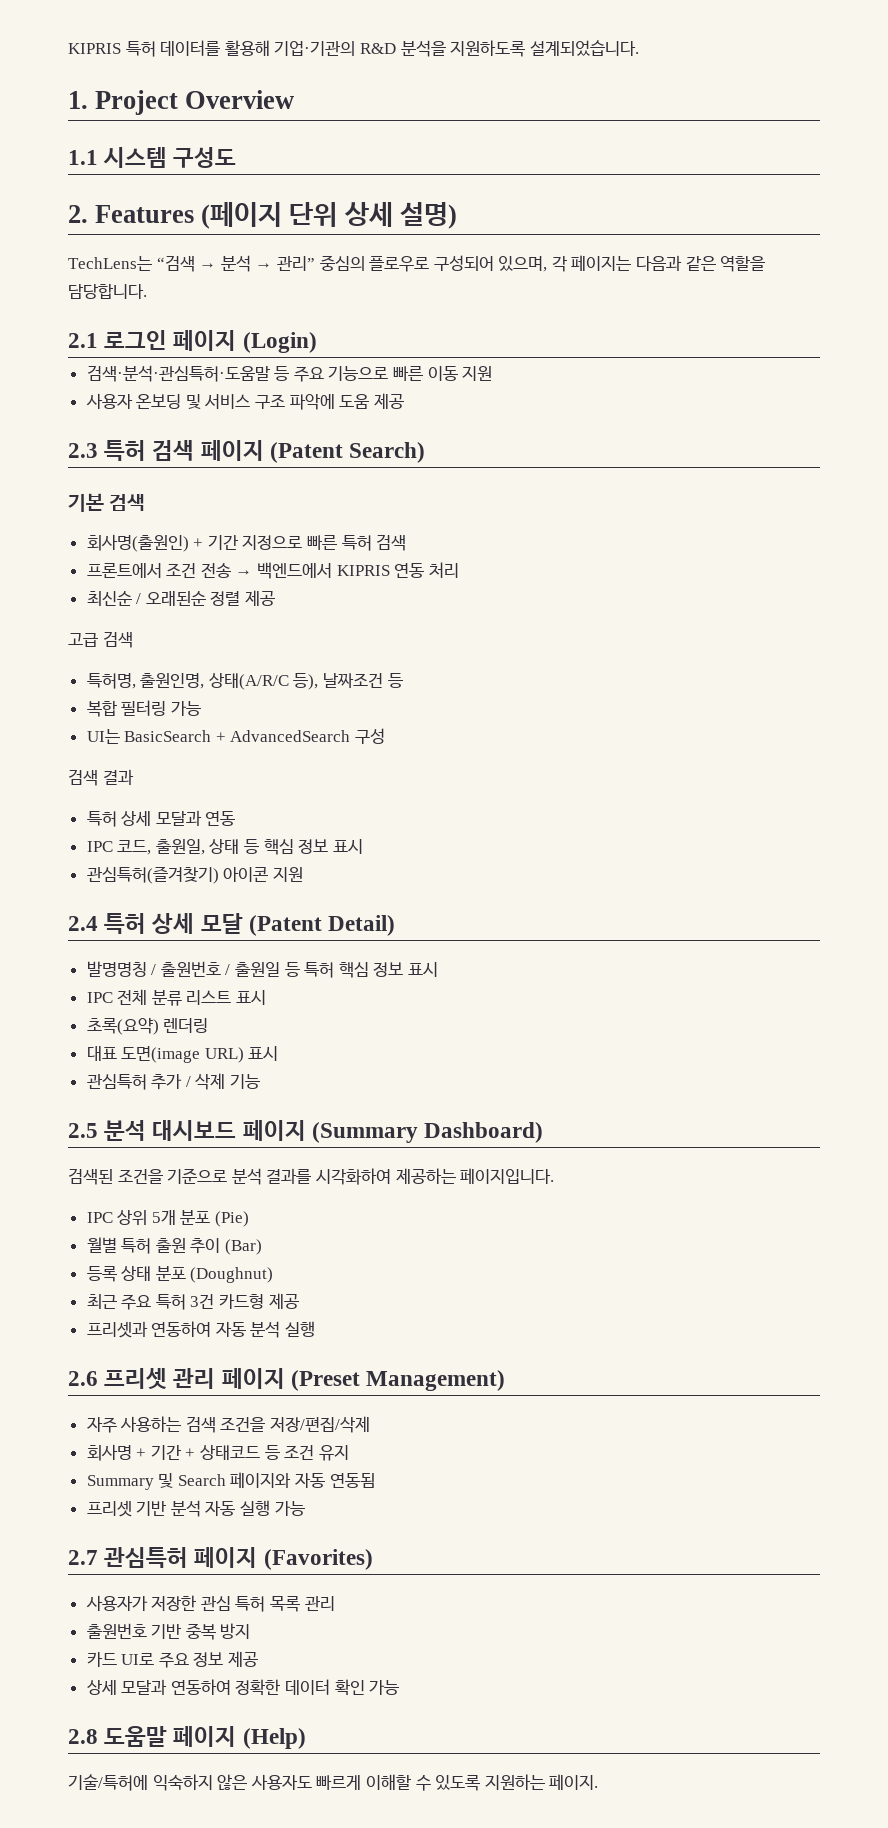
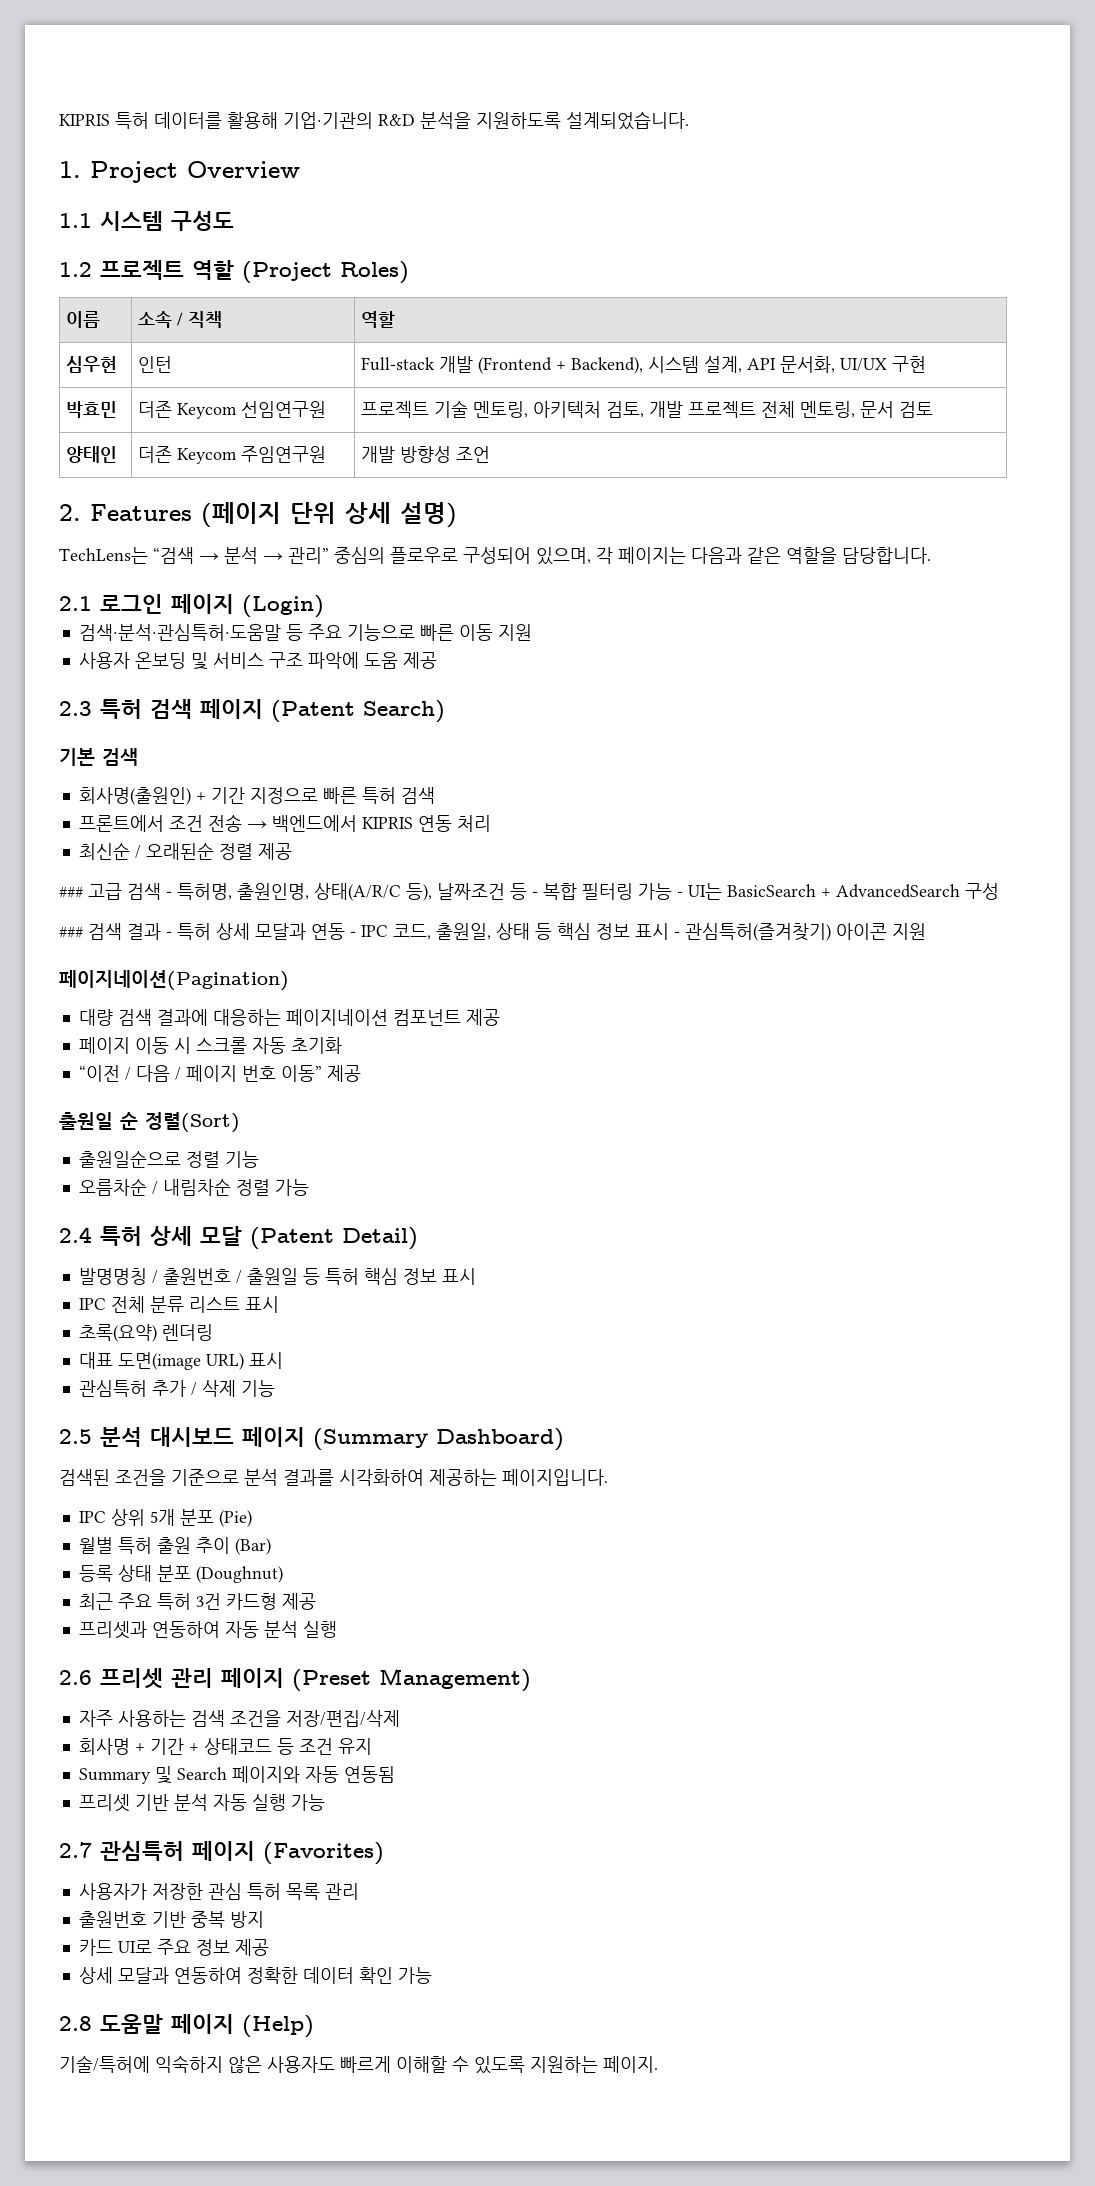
+ 1.2 프로젝트 역할 (Project Roles)
+ 이름 | 소속 / 직책 | 역할
+ 심우현 | 인턴 | Full-stack 개발 (Frontend + Backend), 시스템 설계, API 문서화, UI/UX 구현
+ 박효민 | 더존 Keycom 선임연구원 | 프로젝트 기술 멘토링, 아키텍처 검토, 개발 프로젝트 전체 멘토링, 문서 검토
+ 양태인 | 더존 Keycom 주임연구원 | 개발 방향성 조언
- 고급 검색
- 특허명, 출원인명, 상태(A/R/C 등), 날짜조건 등
- 복합 필터링 가능
- UI는 BasicSearch + AdvancedSearch 구성
+ ### 고급 검색 - 특허명, 출원인명, 상태(A/R/C 등), 날짜조건 등 - 복합 필터링 가능 - UI는 BasicSearch + AdvancedSearch 구성
- 검색 결과
- 특허 상세 모달과 연동
- IPC 코드, 출원일, 상태 등 핵심 정보 표시
- 관심특허(즐겨찾기) 아이콘 지원
+ ### 검색 결과 - 특허 상세 모달과 연동 - IPC 코드, 출원일, 상태 등 핵심 정보 표시 - 관심특허(즐겨찾기) 아이콘 지원
+ 페이지네이션(Pagination)
+ 대량 검색 결과에 대응하는 페이지네이션 컴포넌트 제공
+ 페이지 이동 시 스크롤 자동 초기화
+ “이전 / 다음 / 페이지 번호 이동” 제공
+ 출원일 순 정렬(Sort)
+ 출원일순으로 정렬 기능
+ 오름차순 / 내림차순 정렬 가능

